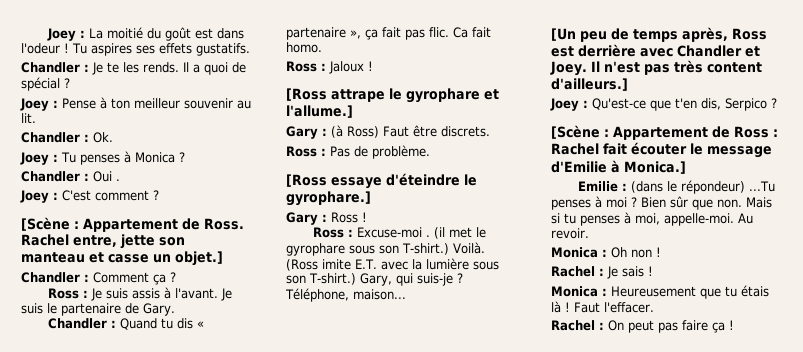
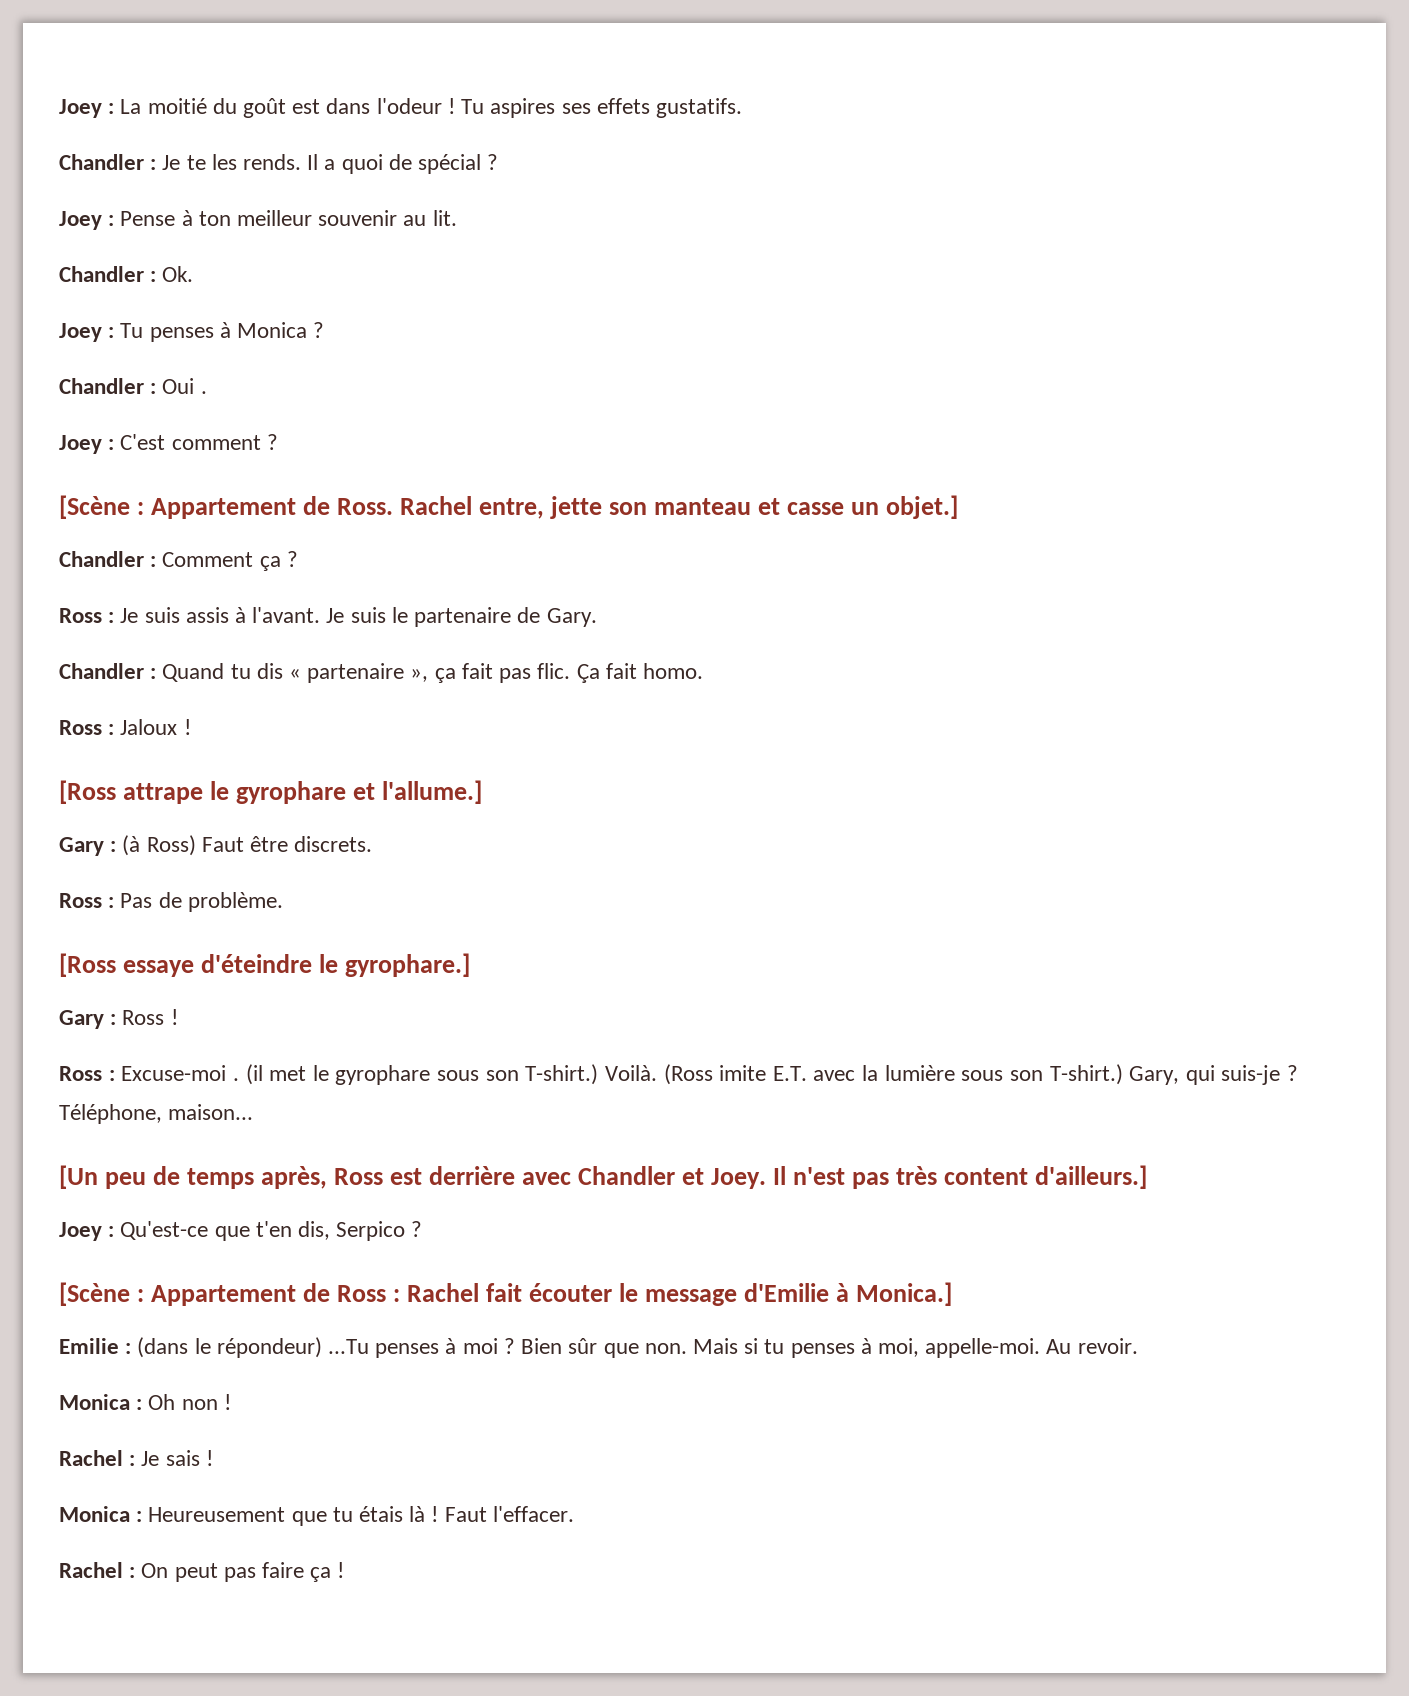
- Ca fait homo.
+ Ça fait homo.

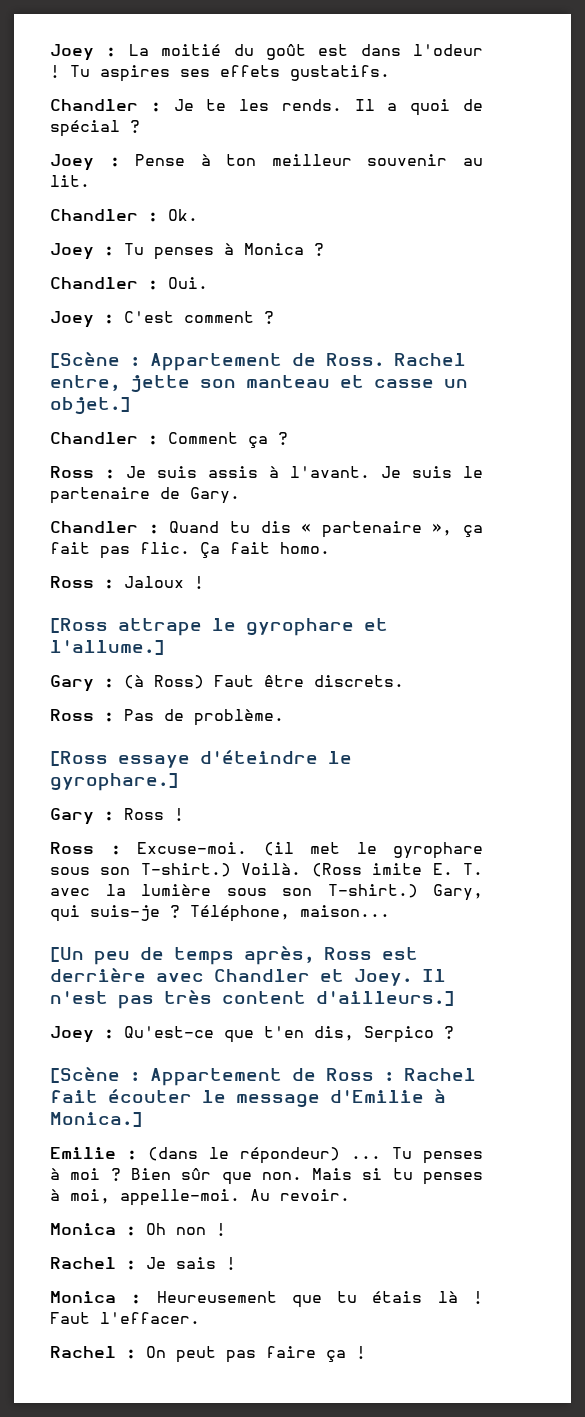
- Chandler : Oui .
+ Chandler : Oui.
- Ross : Excuse-moi .
+ Ross : Excuse-moi.
- (Ross imite E.T. avec la lumière sous son T-shirt.)
+ (Ross imite E. T. avec la lumière sous son T-shirt.)
- Emilie : (dans le répondeur) ...Tu penses à moi ?
+ Emilie : (dans le répondeur) ... Tu penses à moi ?

